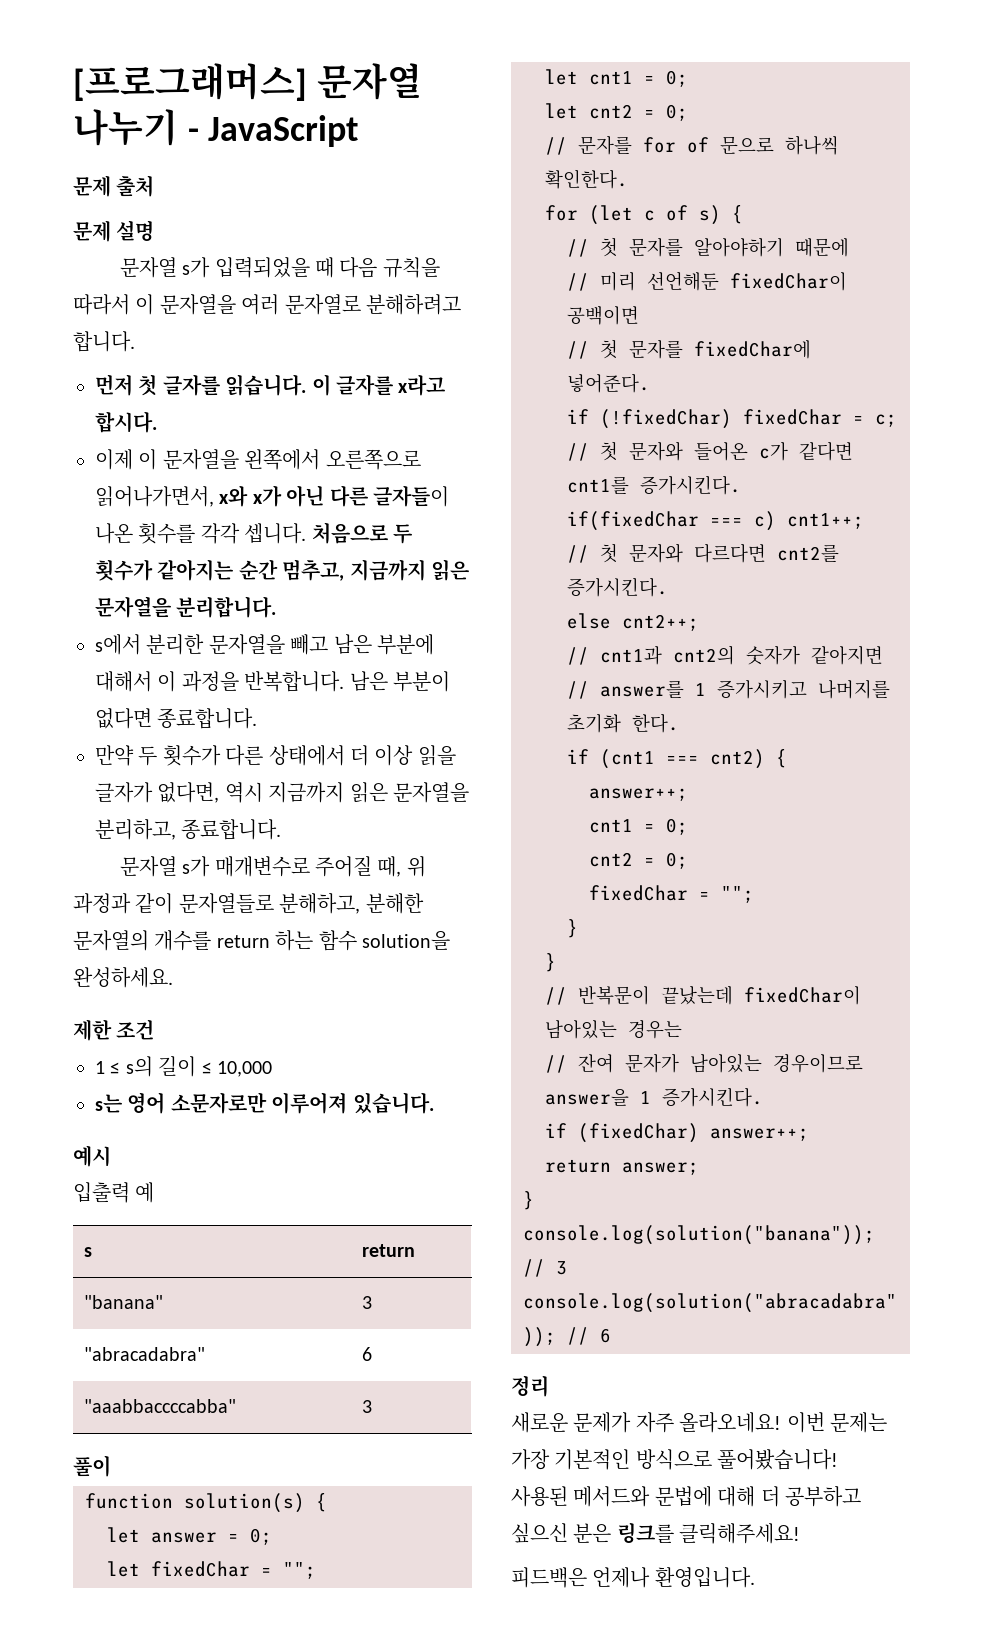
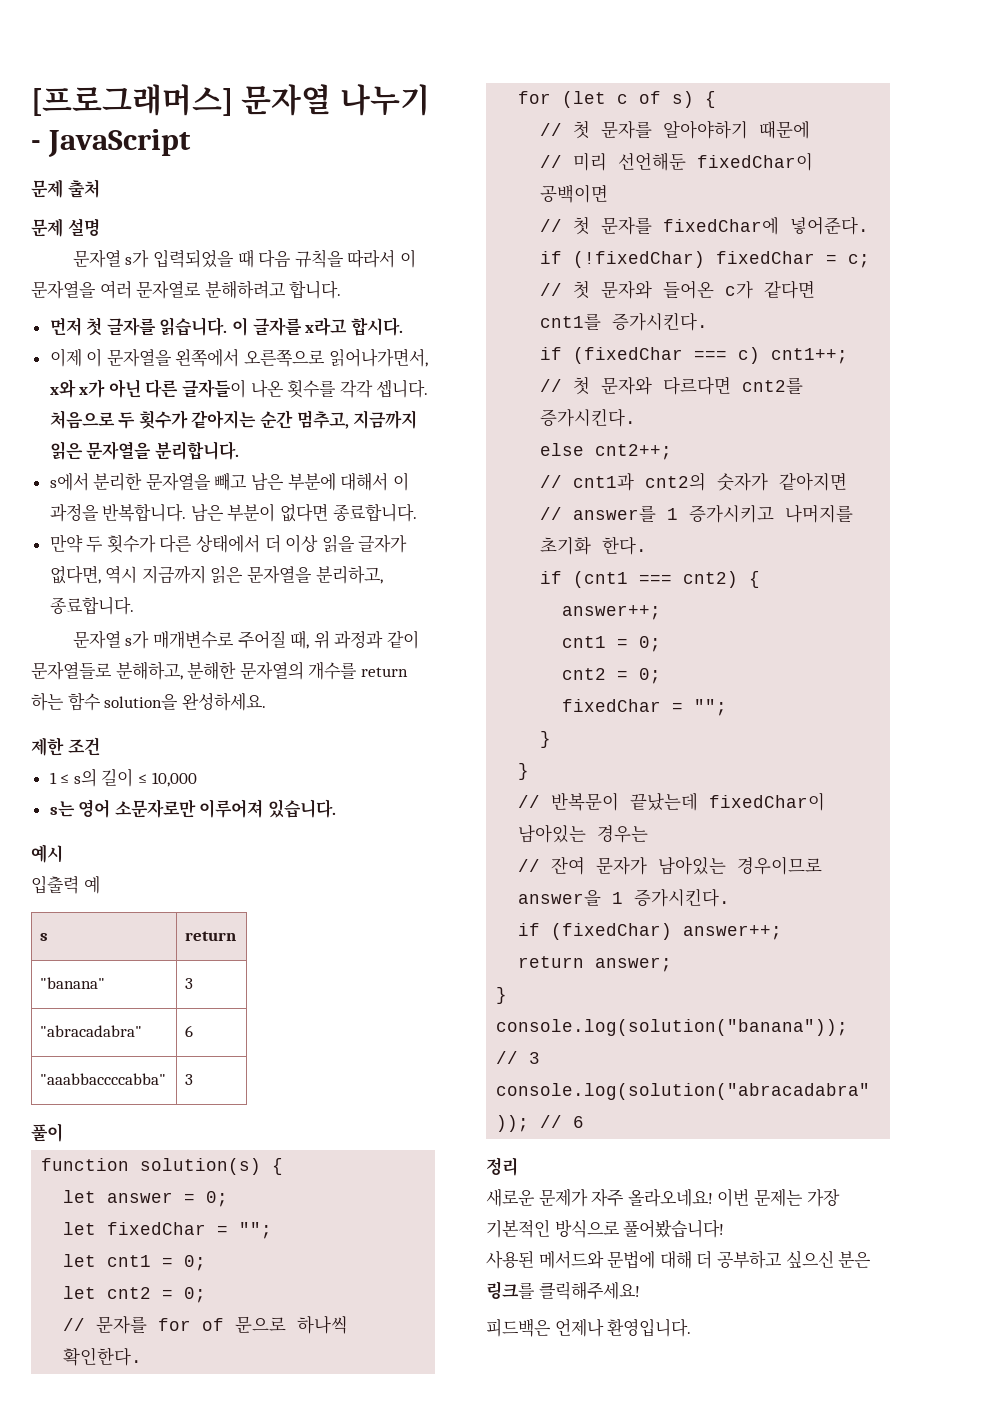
- if(fixedChar === c) cnt1++;
+ if (fixedChar === c) cnt1++;

